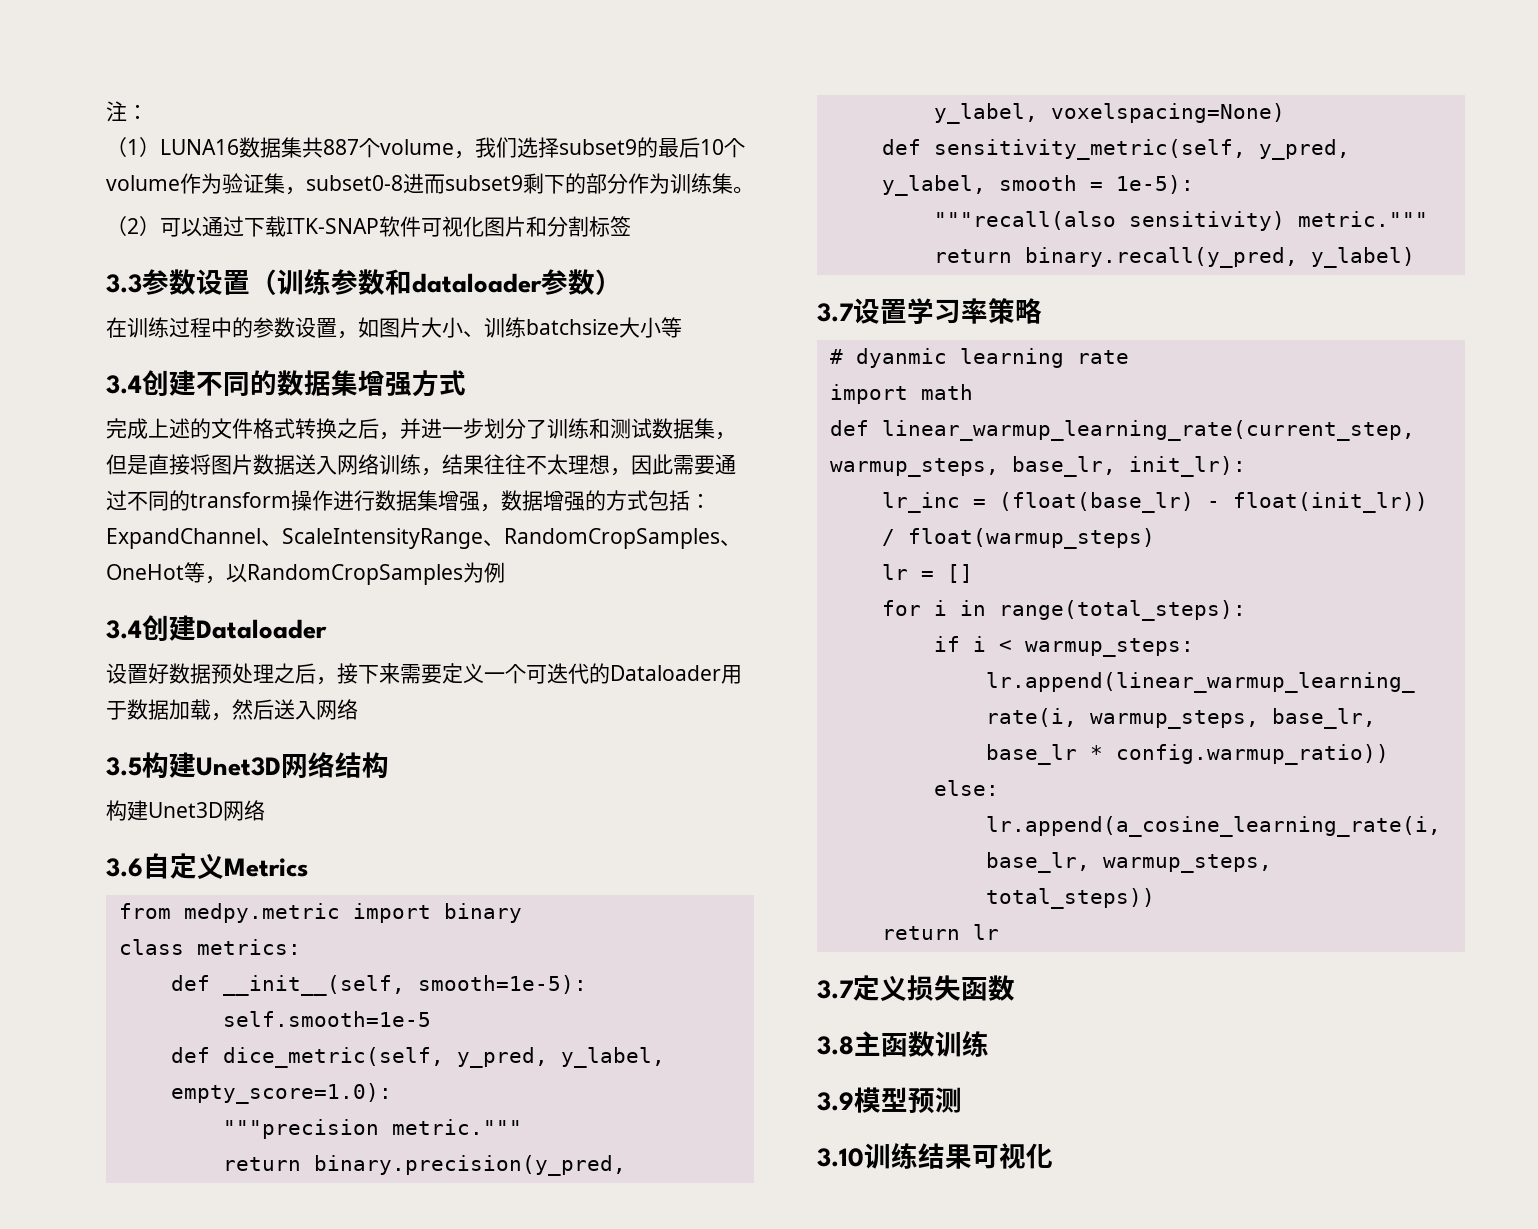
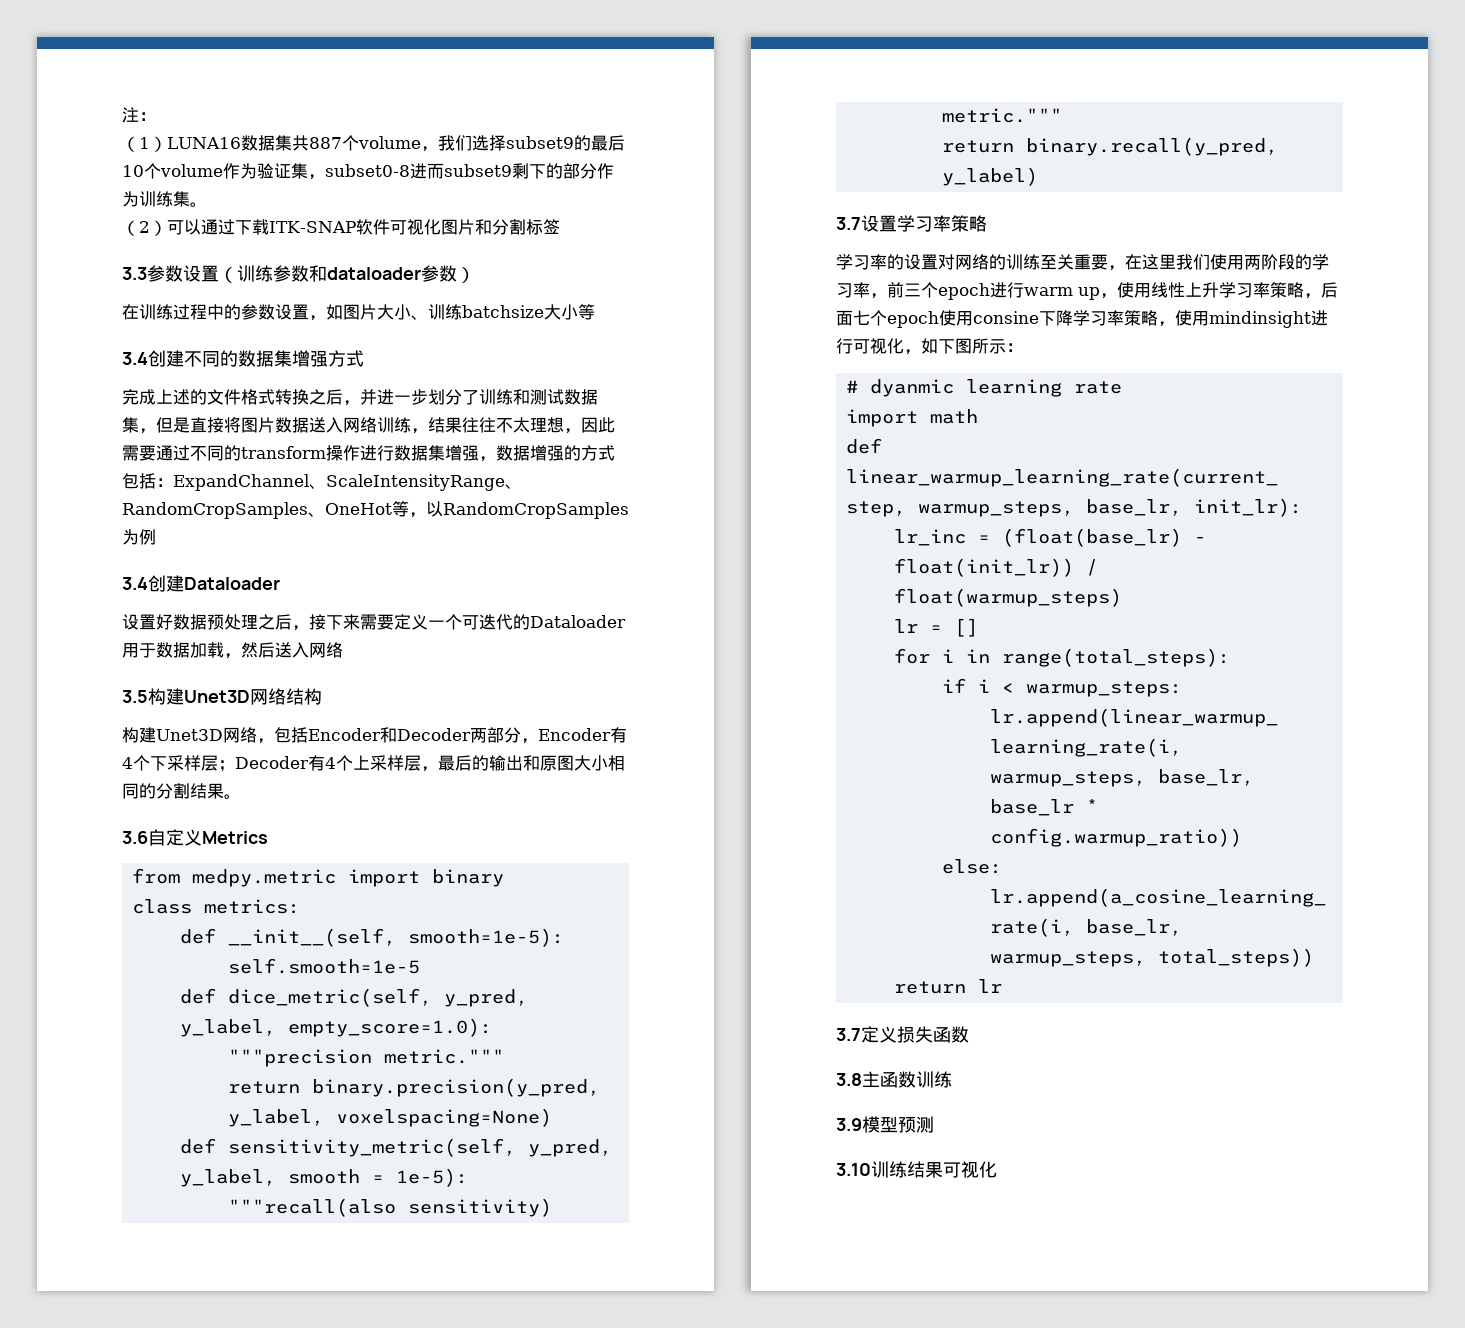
  3.5构建Unet3D网络结构
- 构建Unet3D网络
+ 构建Unet3D网络，包括Encoder和Decoder两部分，Encoder有4个下采样层；Decoder有4个上采样层，最后的输出和原图大小相同的分割结果。
+ 学习率的设置对网络的训练至关重要，在这里我们使用两阶段的学习率，前三个epoch进行warm up，使用线性上升学习率策略，后面七个epoch使用consine下降学习率策略，使用mindinsight进行可视化，如下图所示：

